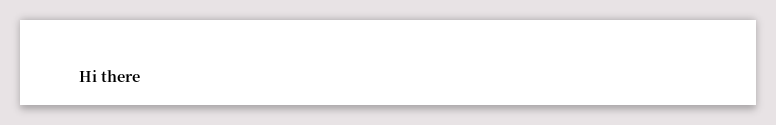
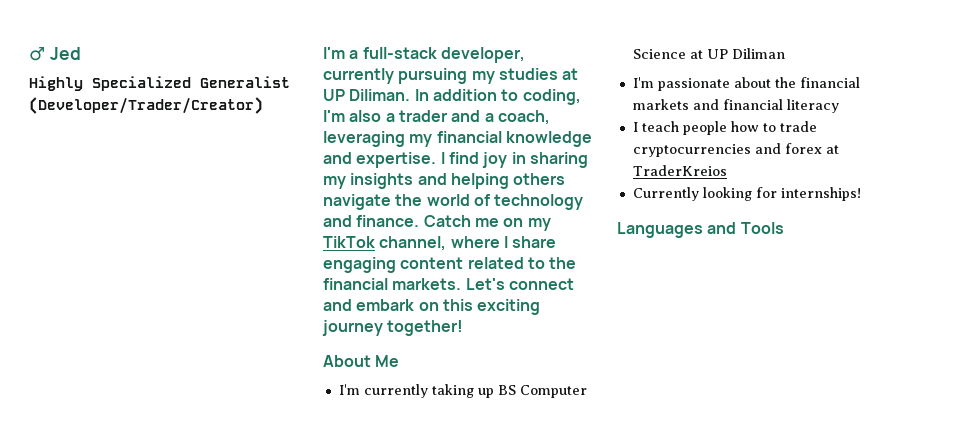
- Hi there
+ ♂ Jed
+ Highly Specialized Generalist (Developer/Trader/Creator)
+ I'm a full-stack developer, currently pursuing my studies at UP Diliman. In addition to coding, I'm also a trader and a coach, leveraging my financial knowledge and expertise. I find joy in sharing my insights and helping others navigate the world of technology and finance. Catch me on my TikTok channel, where I share engaging content related to the financial markets. Let's connect and embark on this exciting journey together!
+ About Me
+ I'm currently taking up BS Computer Science at UP Diliman
+ I'm passionate about the financial markets and financial literacy
+ I teach people how to trade cryptocurrencies and forex at TraderKreios
+ Currently looking for internships!
+ Languages and Tools

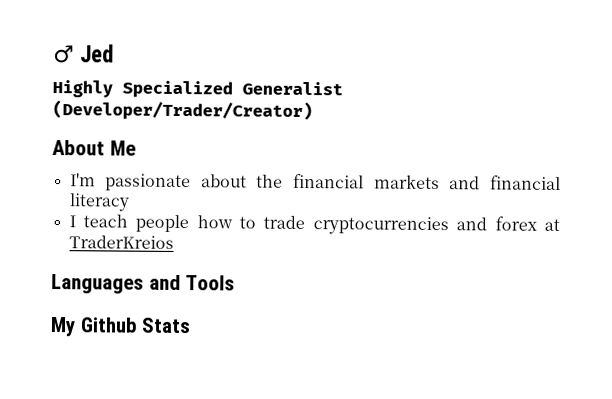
- I'm a full-stack developer, currently pursuing my studies at UP Diliman. In addition to coding, I'm also a trader and a coach, leveraging my financial knowledge and expertise. I find joy in sharing my insights and helping others navigate the world of technology and finance. Catch me on my TikTok channel, where I share engaging content related to the financial markets. Let's connect and embark on this exciting journey together!
  About Me
- I'm currently taking up BS Computer Science at UP Diliman
- Currently looking for internships!
+ My Github Stats

